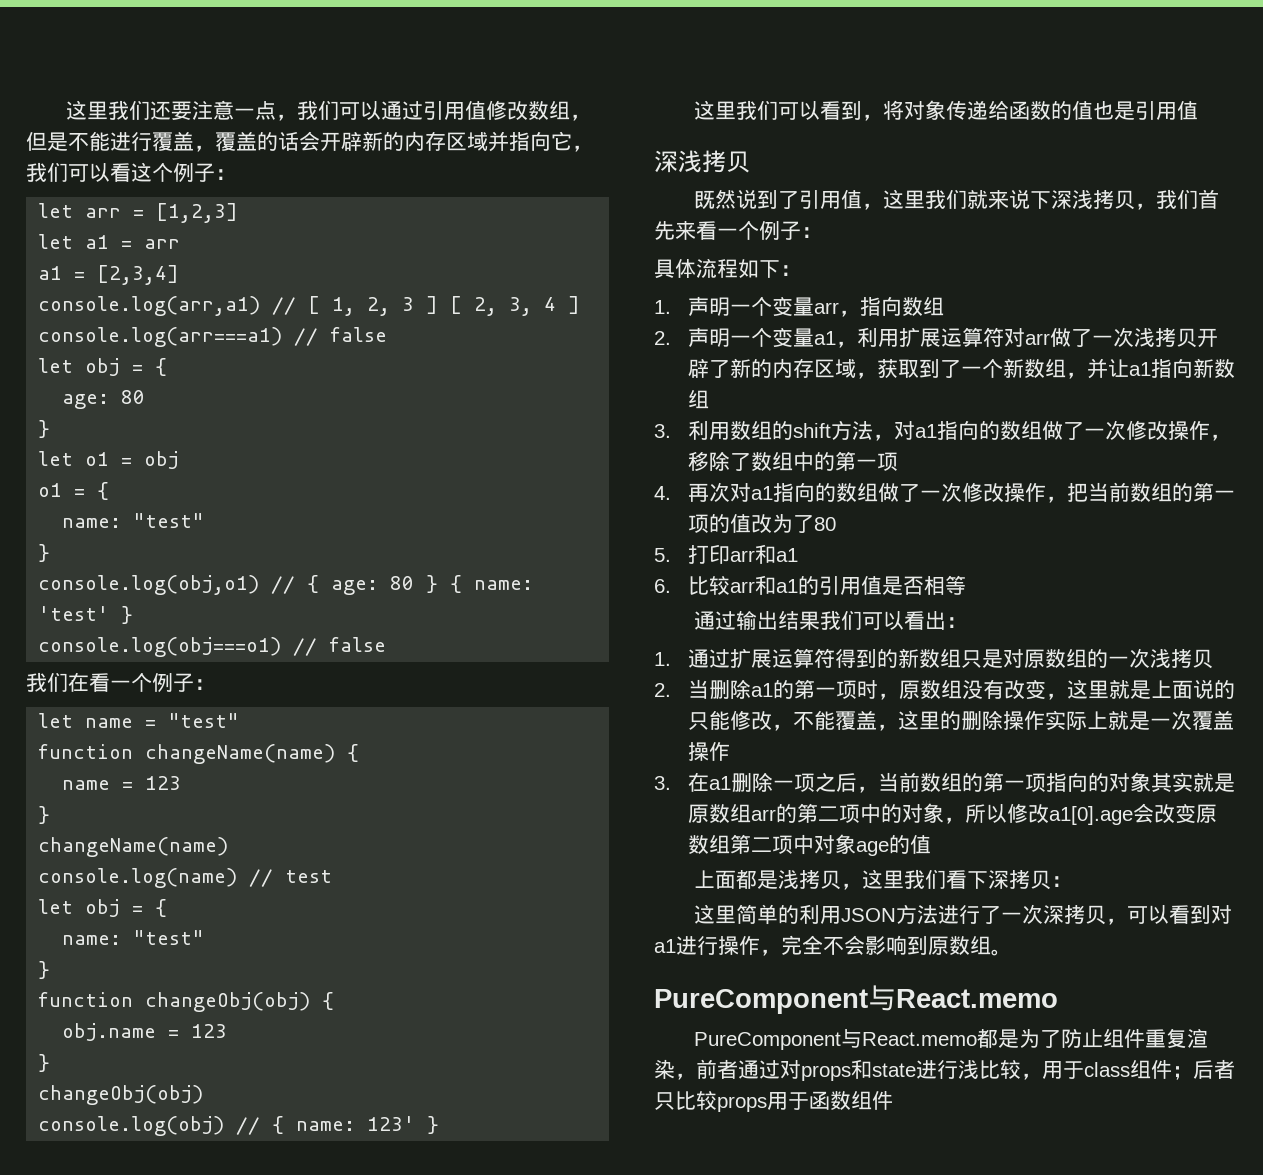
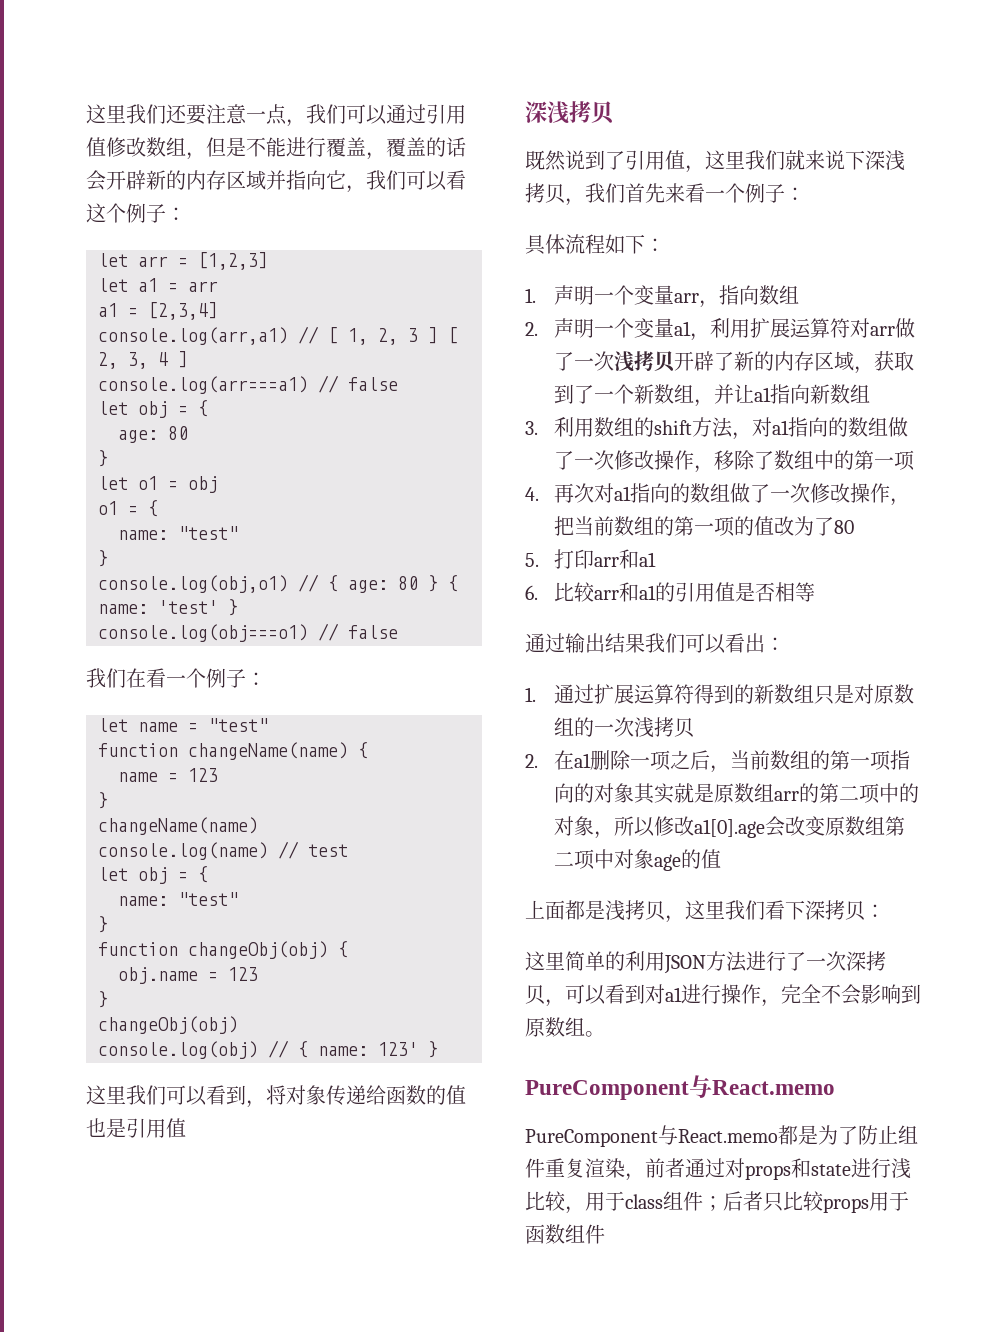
- 2.当删除a1的第一项时，原数组没有改变，这里就是上面说的只能修改，不能覆盖，这里的删除操作实际上就是一次覆盖操作
- 3.在a1删除一项之后，当前数组的第一项指向的对象其实就是原数组arr的第二项中的对象，所以修改a1[0].age会改变原数组第二项中对象age的值
+ 2.在a1删除一项之后，当前数组的第一项指向的对象其实就是原数组arr的第二项中的对象，所以修改a1[0].age会改变原数组第二项中对象age的值

